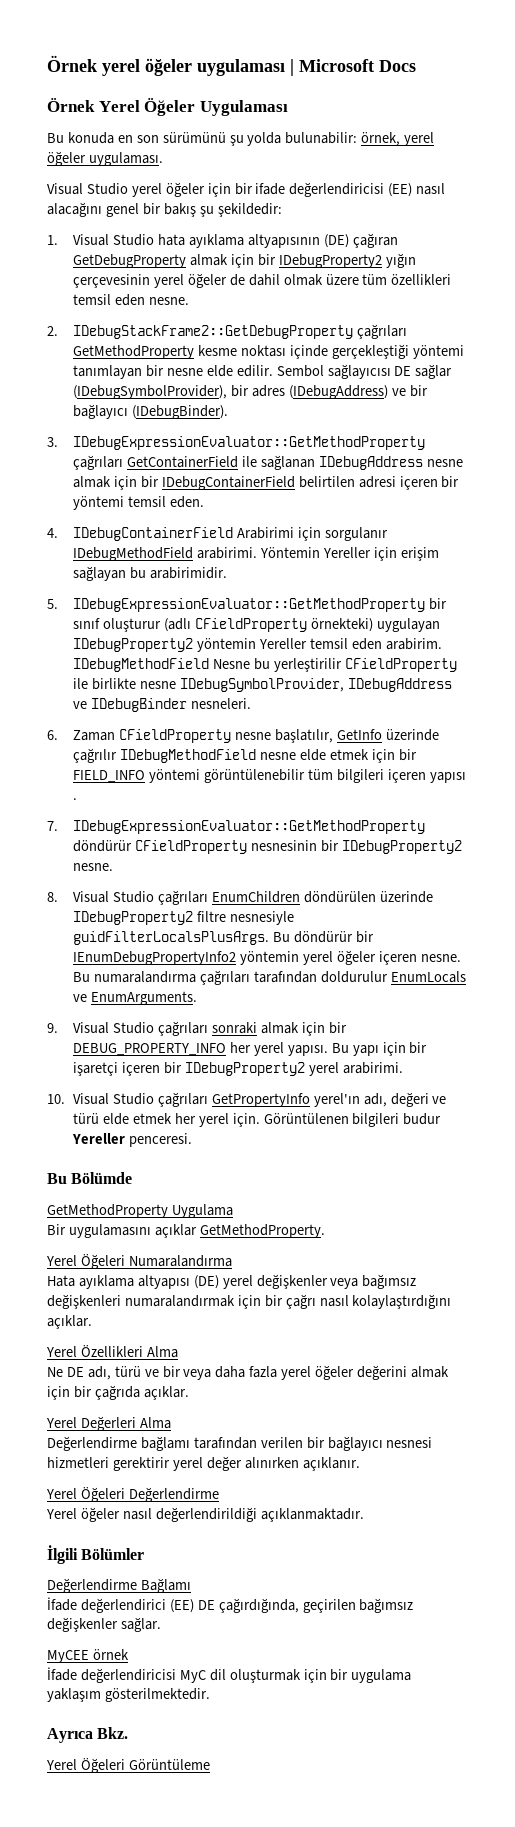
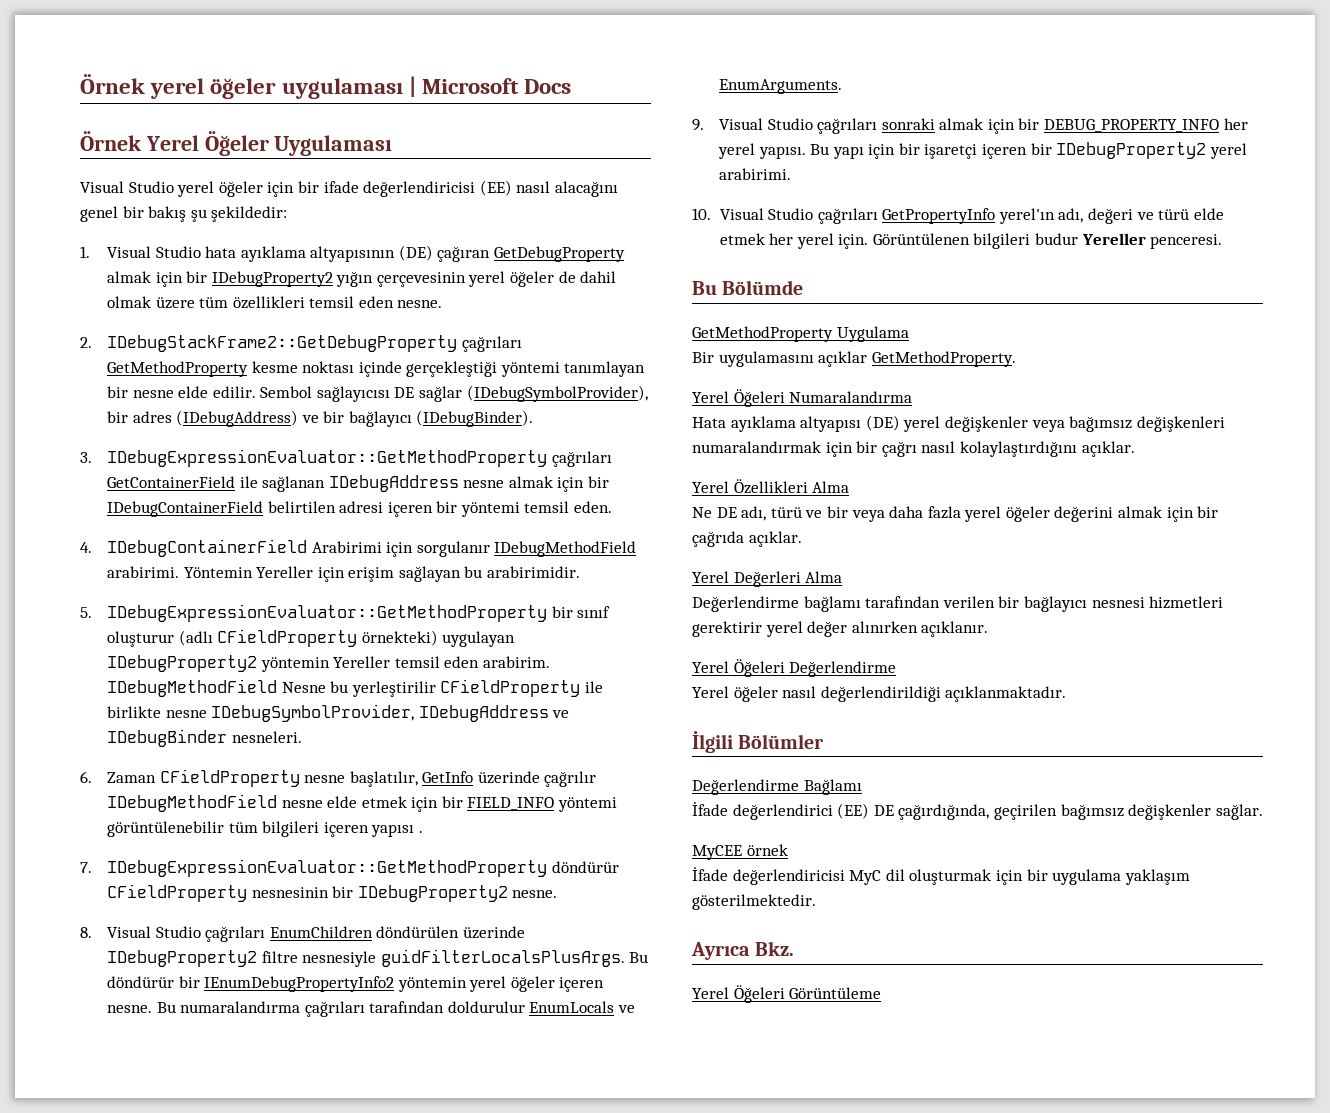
- Bu konuda en son sürümünü şu yolda bulunabilir: örnek, yerel öğeler uygulaması.

